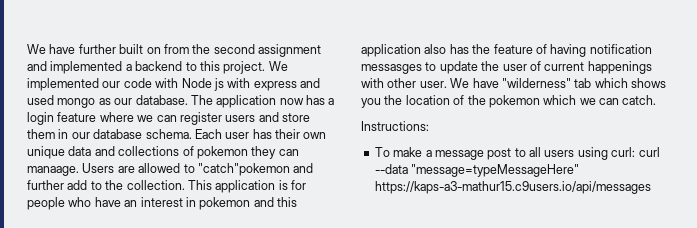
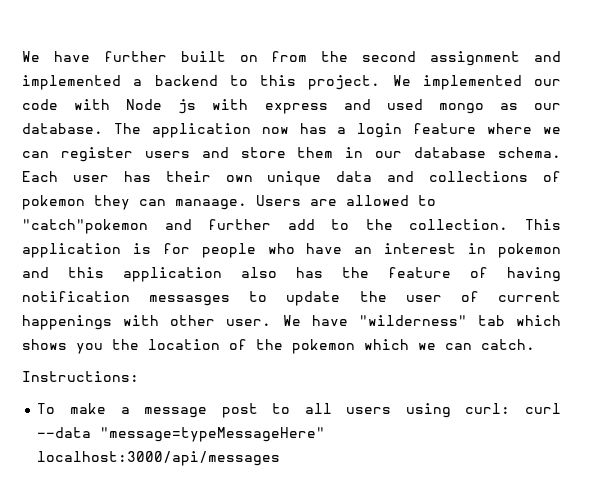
- To make a message post to all users using curl: curl --data "message=typeMessageHere" https://kaps-a3-mathur15.c9users.io/api/messages
+ To make a message post to all users using curl: curl --data "message=typeMessageHere" localhost:3000/api/messages

